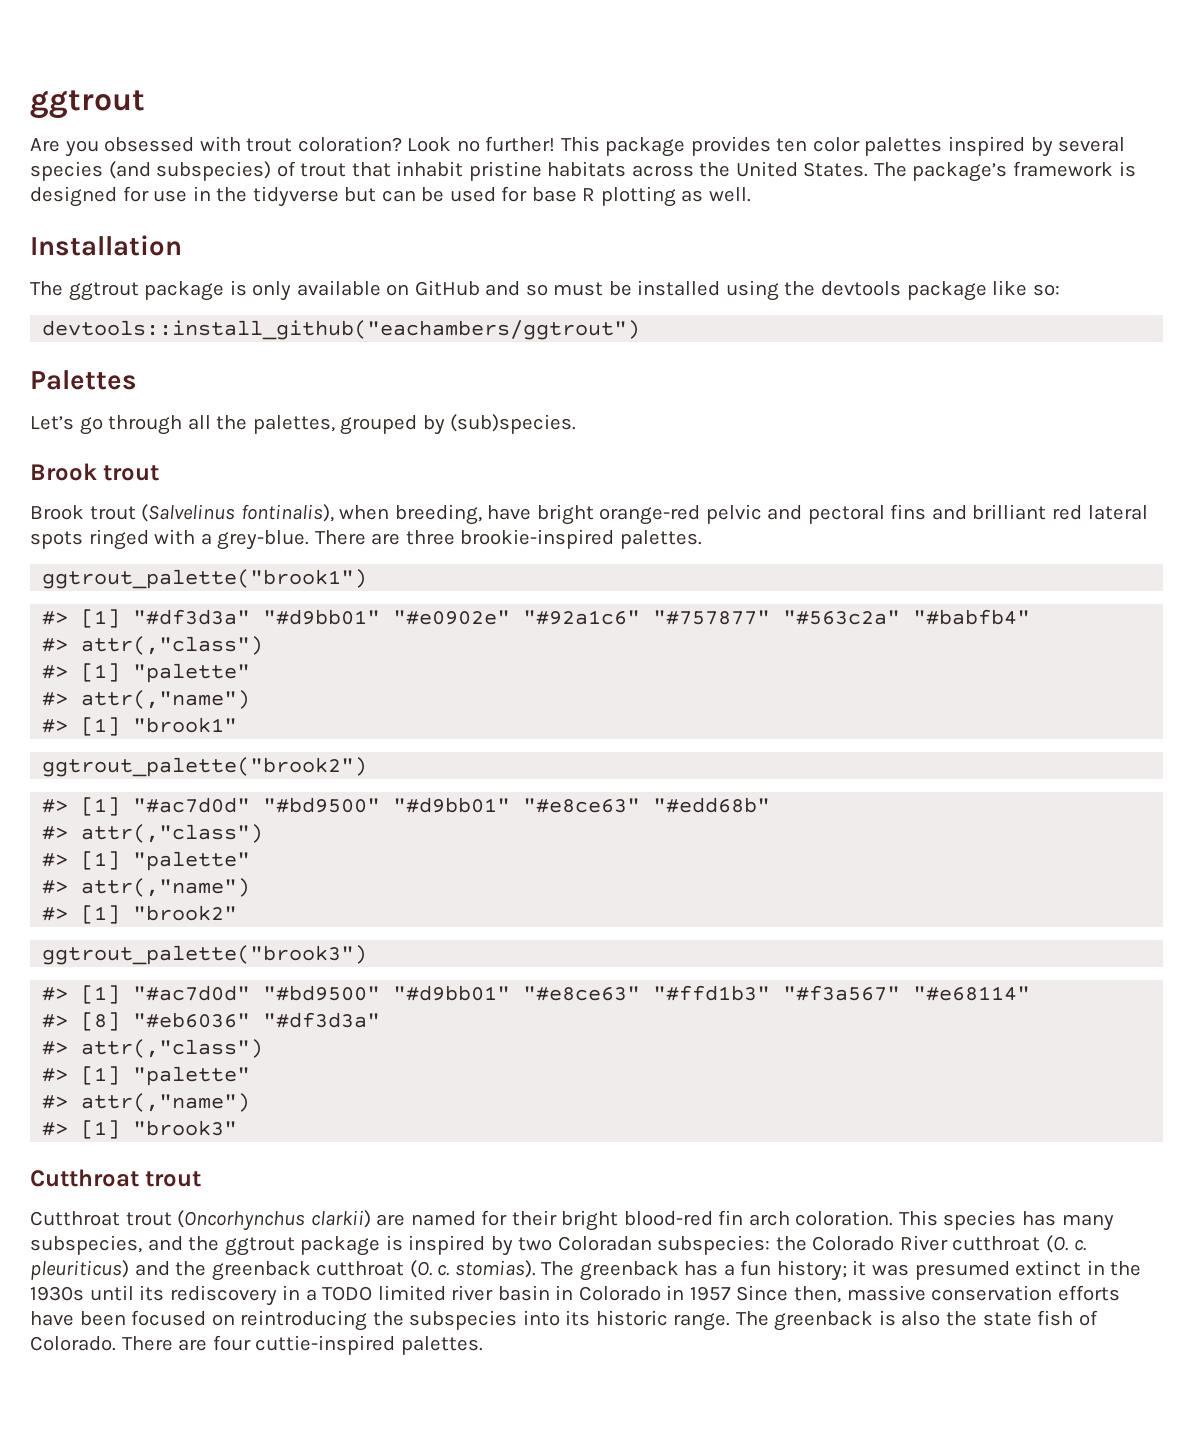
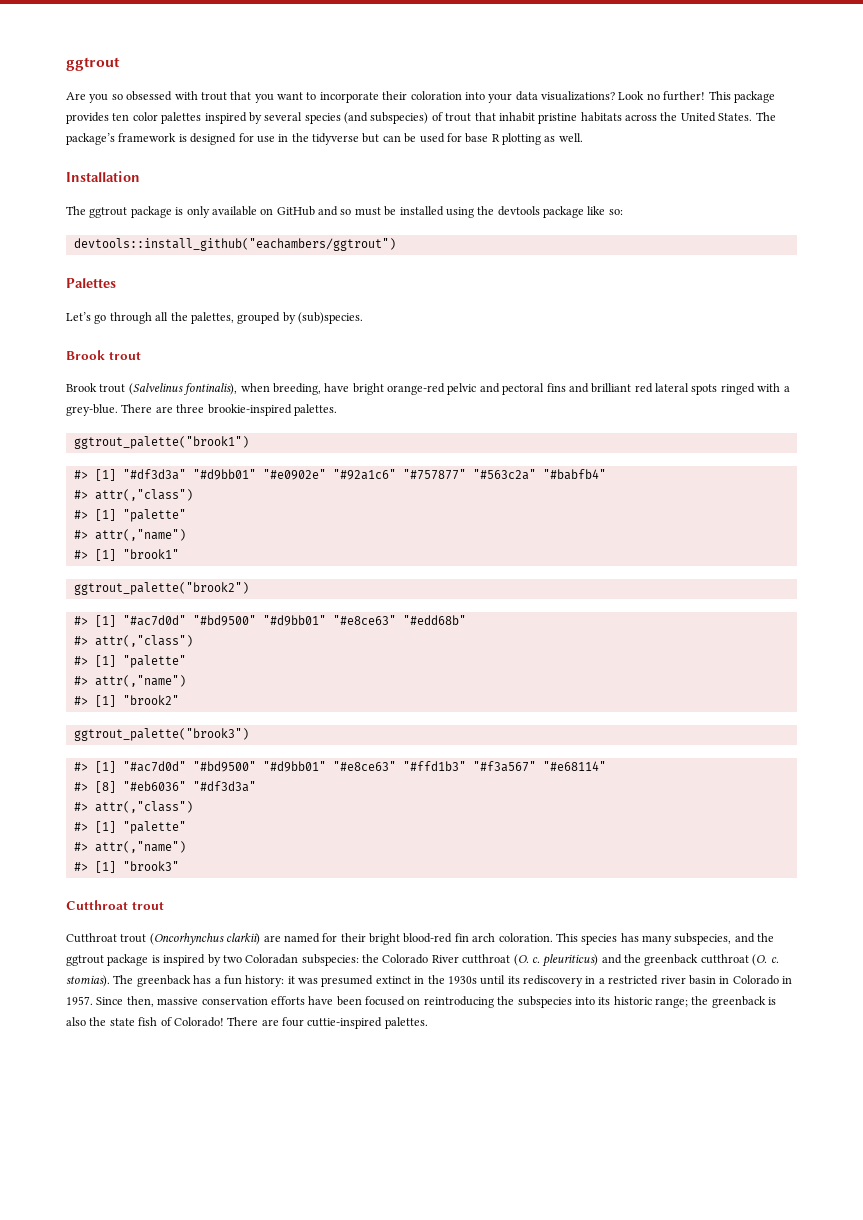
- Are you obsessed with trout coloration?
+ Are you so obsessed with trout that you want to incorporate their coloration into your data visualizations?
- The greenback has a fun history; it was presumed extinct in the 1930s until its rediscovery in a TODO limited river basin in Colorado in 1957 Since then, massive conservation efforts have been focused on reintroducing the subspecies into its historic range. The greenback is also the state fish of Colorado.
+ The greenback has a fun history: it was presumed extinct in the 1930s until its rediscovery in a restricted river basin in Colorado in 1957. Since then, massive conservation efforts have been focused on reintroducing the subspecies into its historic range; the greenback is also the state fish of Colorado!

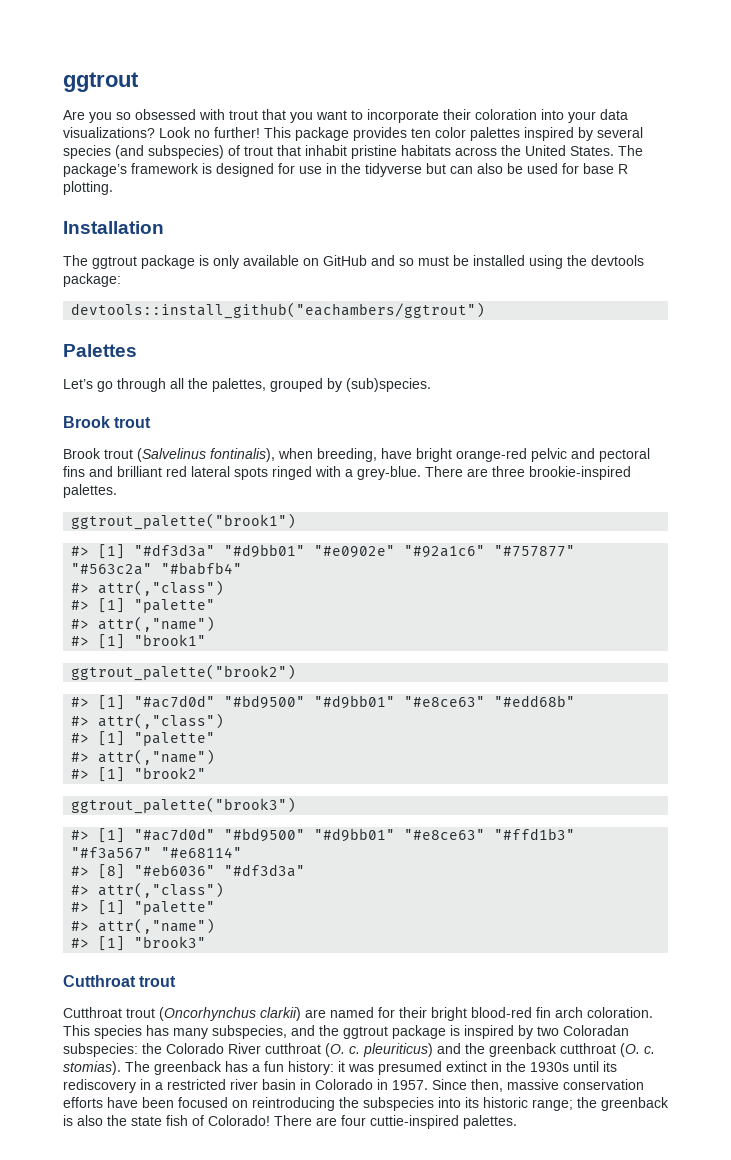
- The package’s framework is designed for use in the tidyverse but can be used for base R plotting as well.
+ The package’s framework is designed for use in the tidyverse but can also be used for base R plotting.
- The ggtrout package is only available on GitHub and so must be installed using the devtools package like so:
+ The ggtrout package is only available on GitHub and so must be installed using the devtools package:

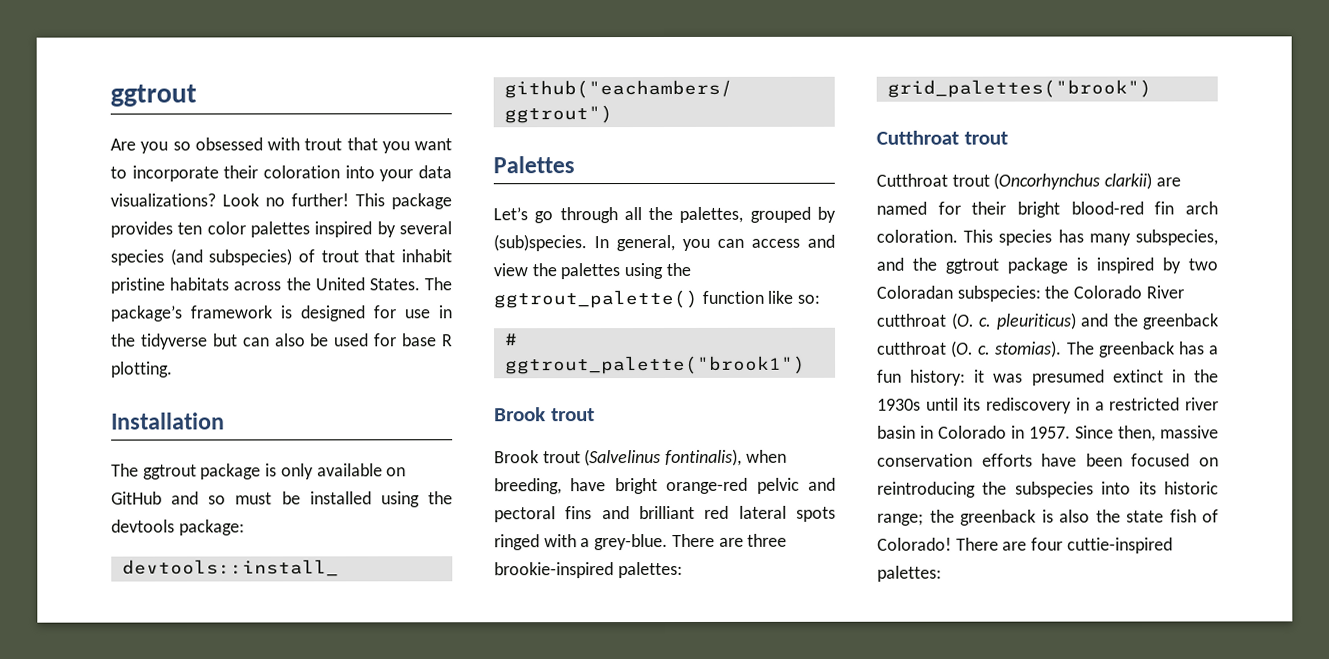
+ In general, you can access and view the palettes using the ggtrout_palette() function like so:
+ # ggtrout_palette("brook1")
- There are three brookie-inspired palettes.
- ggtrout_palette("brook1")
- #> [1] "#df3d3a" "#d9bb01" "#e0902e" "#92a1c6" "#757877" "#563c2a" "#babfb4"
- #> attr(,"class")
- #> [1] "palette"
- #> attr(,"name")
- #> [1] "brook1"
- ggtrout_palette("brook2")
- #> [1] "#ac7d0d" "#bd9500" "#d9bb01" "#e8ce63" "#edd68b"
- #> attr(,"class")
- #> [1] "palette"
- #> attr(,"name")
- #> [1] "brook2"
- ggtrout_palette("brook3")
- #> [1] "#ac7d0d" "#bd9500" "#d9bb01" "#e8ce63" "#ffd1b3" "#f3a567" "#e68114"
- #> [8] "#eb6036" "#df3d3a"
- #> attr(,"class")
- #> [1] "palette"
- #> attr(,"name")
- #> [1] "brook3"
+ There are three brookie-inspired palettes:
+ grid_palettes("brook")
- There are four cuttie-inspired palettes.
+ There are four cuttie-inspired palettes:

